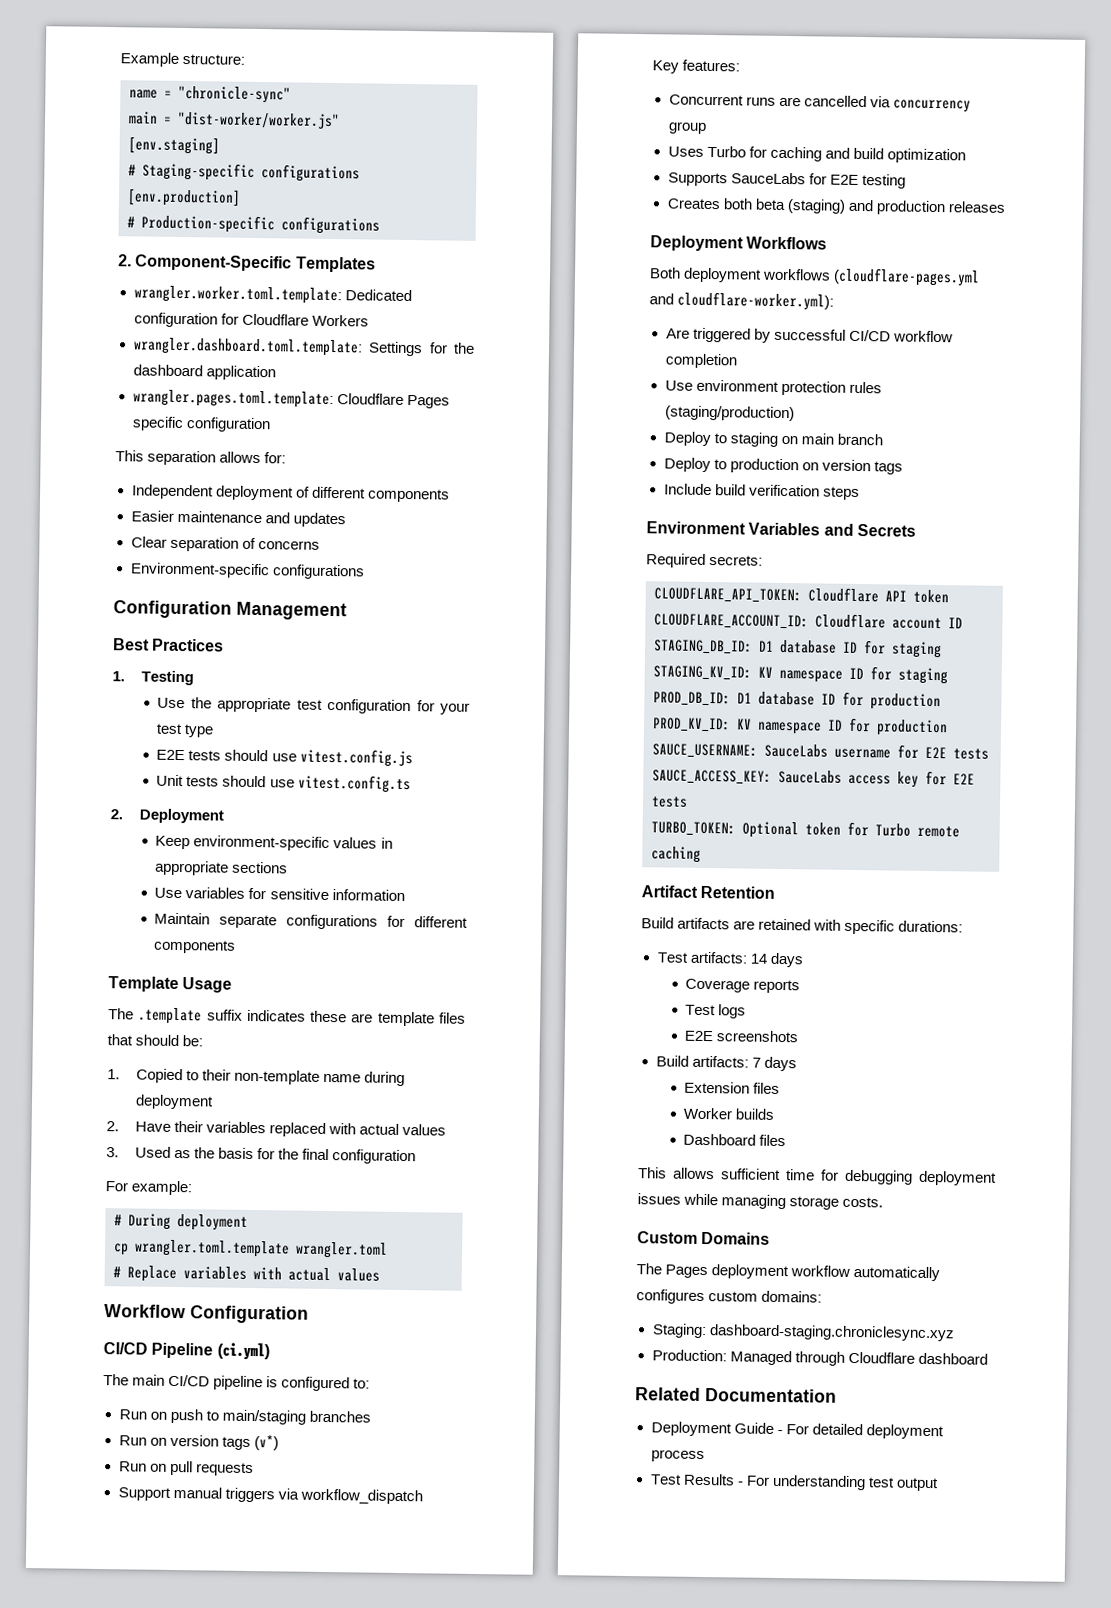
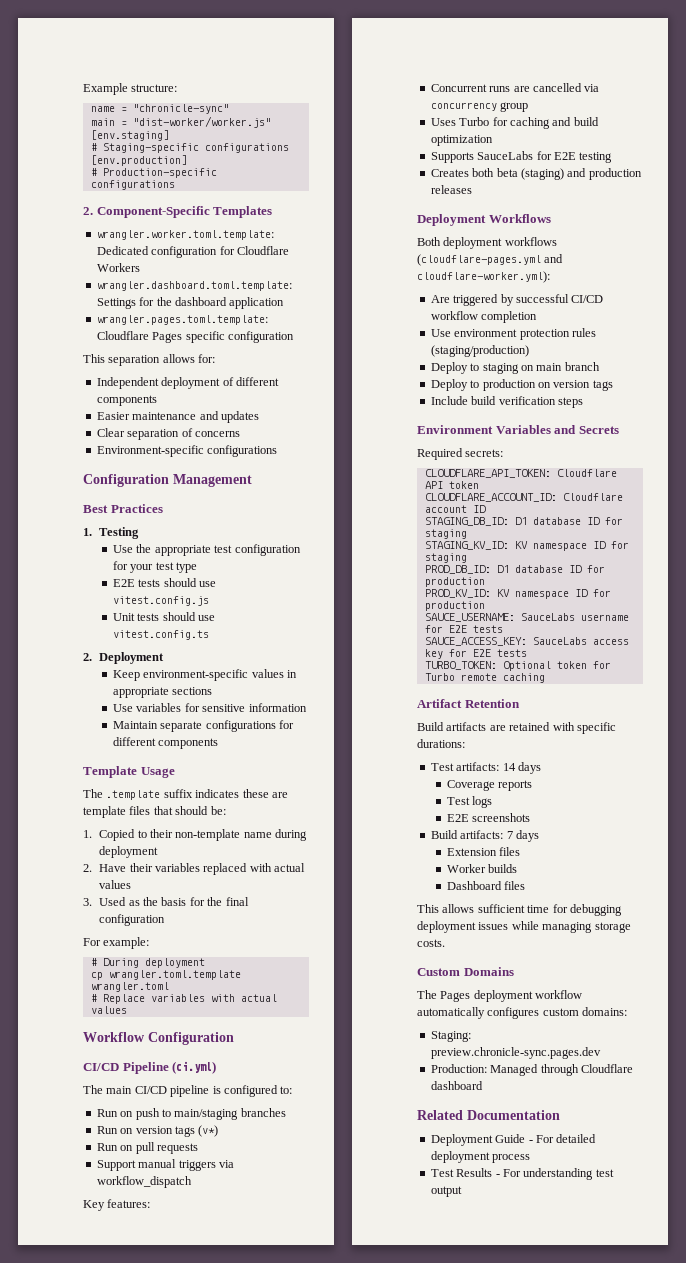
- Staging: dashboard-staging.chroniclesync.xyz
+ Staging: preview.chronicle-sync.pages.dev

